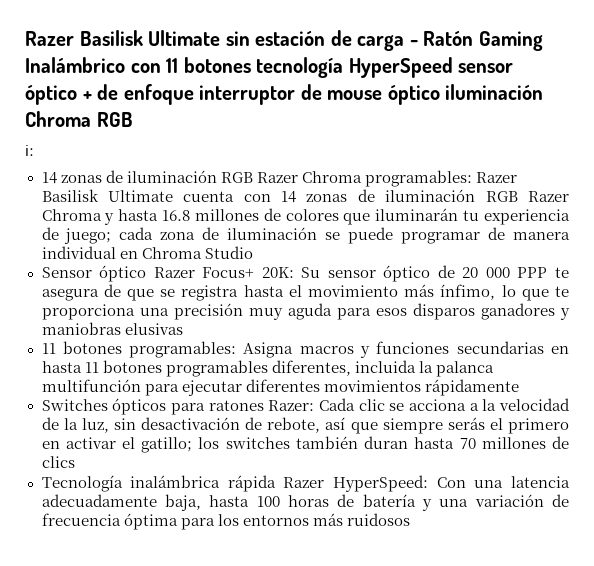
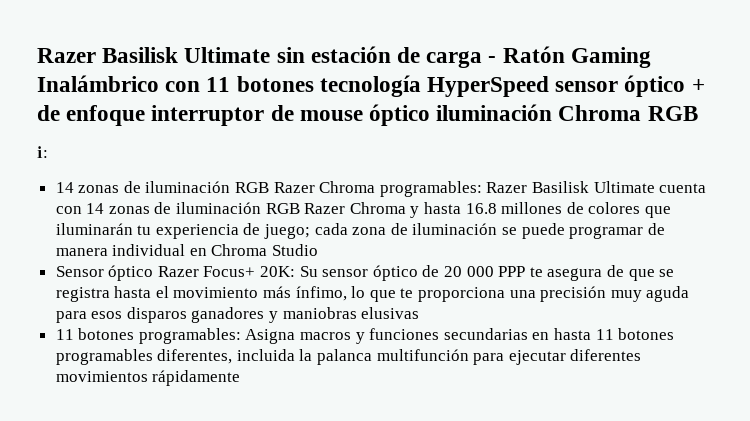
- Switches ópticos para ratones Razer: Cada clic se acciona a la velocidad de la luz, sin desactivación de rebote, así que siempre serás el primero en activar el gatillo; los switches también duran hasta 70 millones de clics
- Tecnología inalámbrica rápida Razer HyperSpeed: Con una latencia adecuadamente baja, hasta 100 horas de batería y una variación de frecuencia óptima para los entornos más ruidosos

